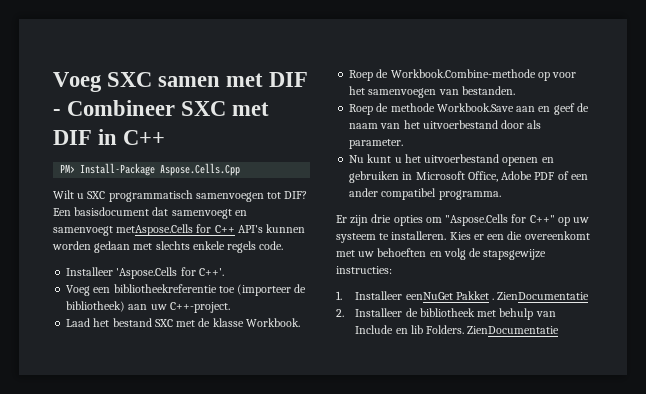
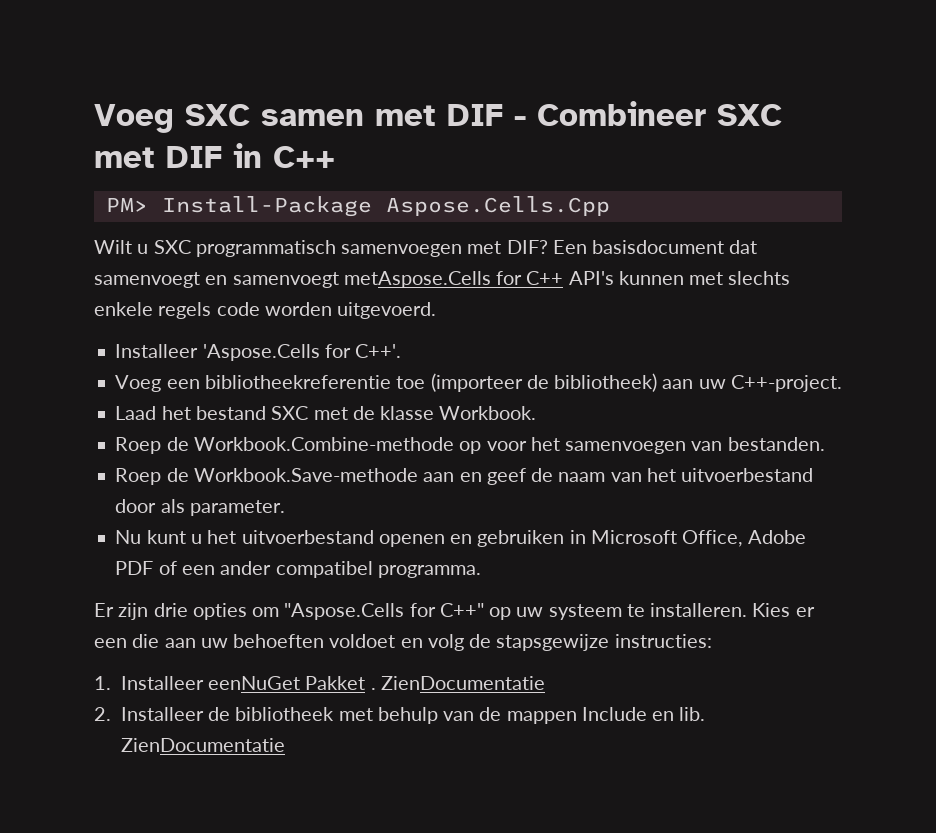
- Wilt u SXC programmatisch samenvoegen tot DIF?
+ Wilt u SXC programmatisch samenvoegen met DIF?
- Een basisdocument dat samenvoegt en samenvoegt metAspose.Cells for C++ API's kunnen worden gedaan met slechts enkele regels code.
+ Een basisdocument dat samenvoegt en samenvoegt metAspose.Cells for C++ API's kunnen met slechts enkele regels code worden uitgevoerd.
- Roep de methode Workbook.Save aan en geef de naam van het uitvoerbestand door als parameter.
+ Roep de Workbook.Save-methode aan en geef de naam van het uitvoerbestand door als parameter.
- Kies er een die overeenkomt met uw behoeften en volg de stapsgewijze instructies:
+ Kies er een die aan uw behoeften voldoet en volg de stapsgewijze instructies:
- 2. Installeer de bibliotheek met behulp van Include en lib Folders.
+ 2. Installeer de bibliotheek met behulp van de mappen Include en lib.

